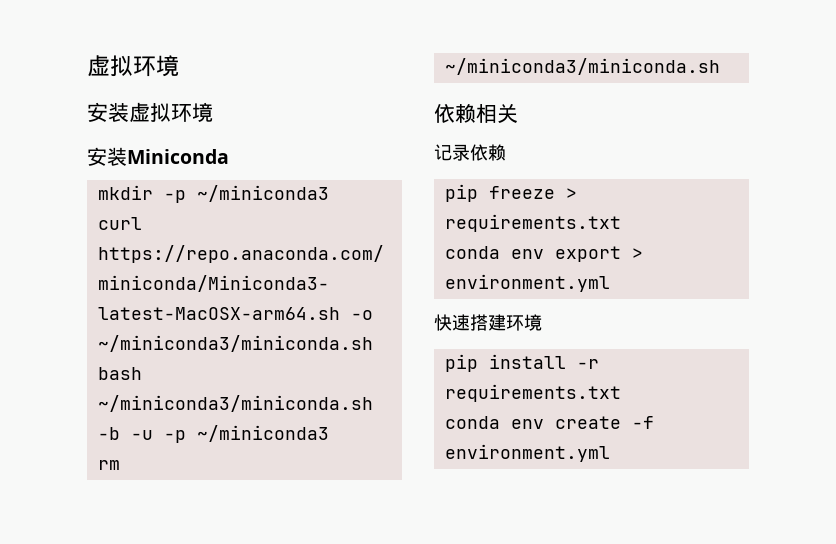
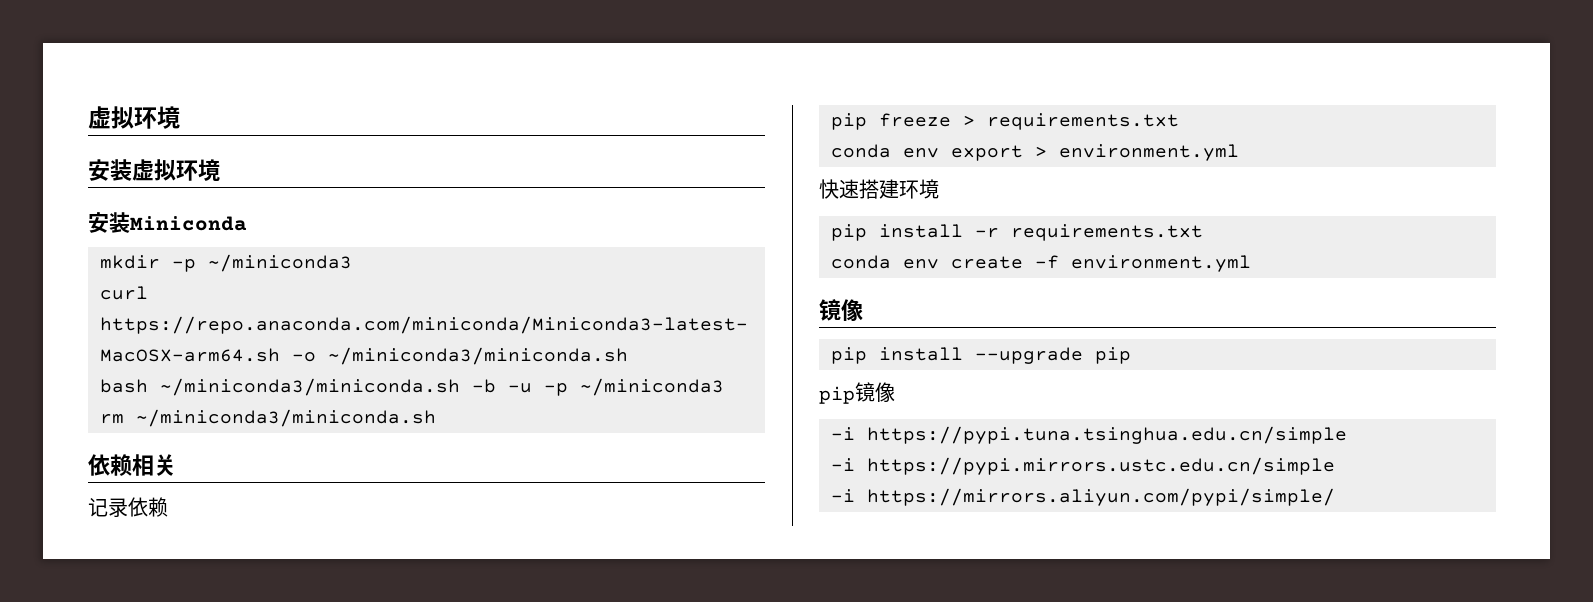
  conda env create -f environment.yml
+ 镜像
+ pip install --upgrade pip
+ pip镜像
+ -i https://pypi.tuna.tsinghua.edu.cn/simple
+ -i https://pypi.mirrors.ustc.edu.cn/simple
+ -i https://mirrors.aliyun.com/pypi/simple/

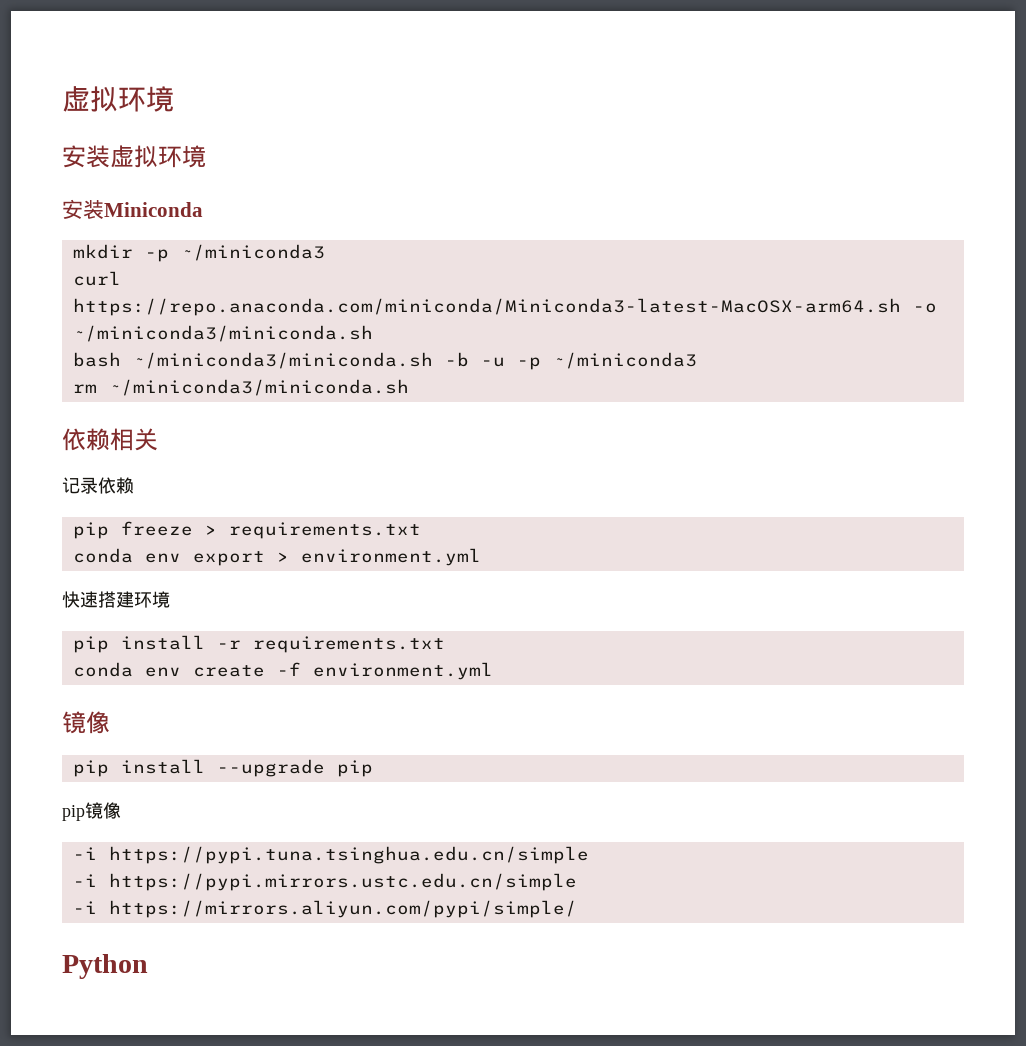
+ Python

